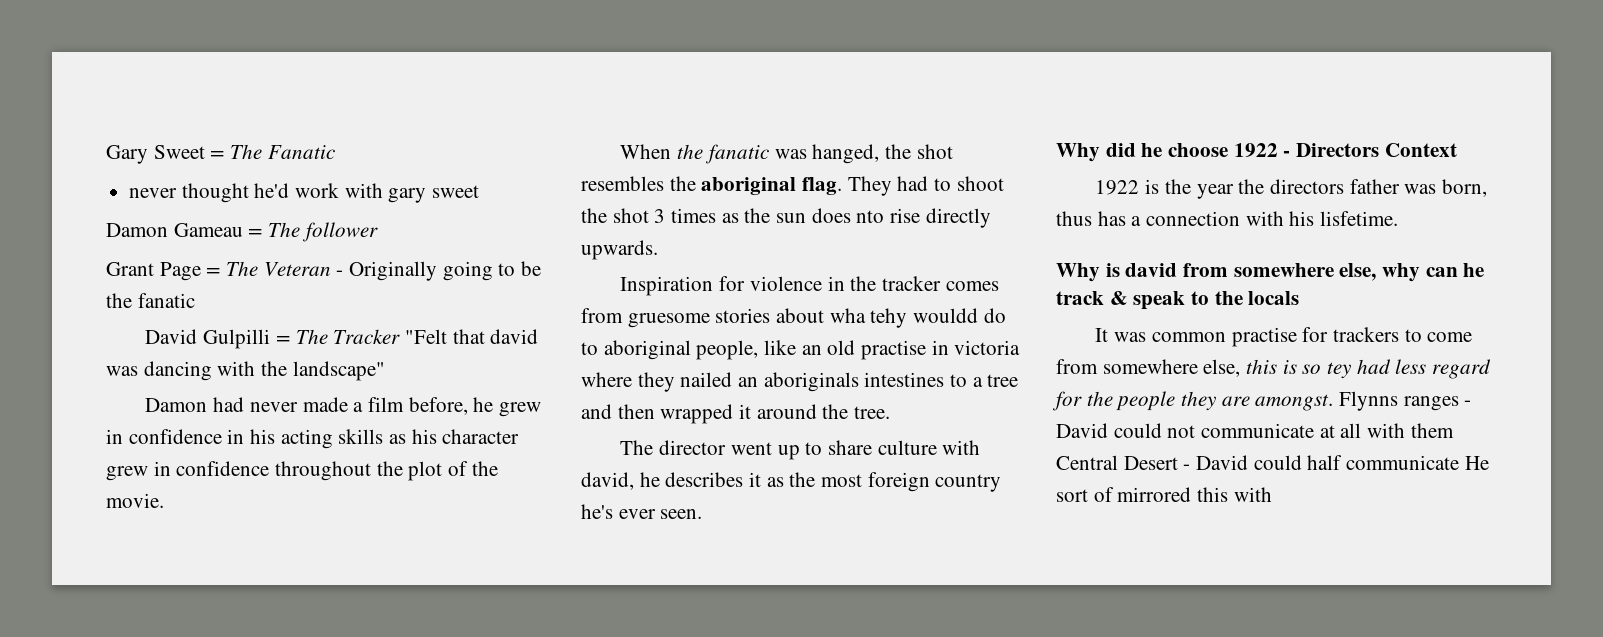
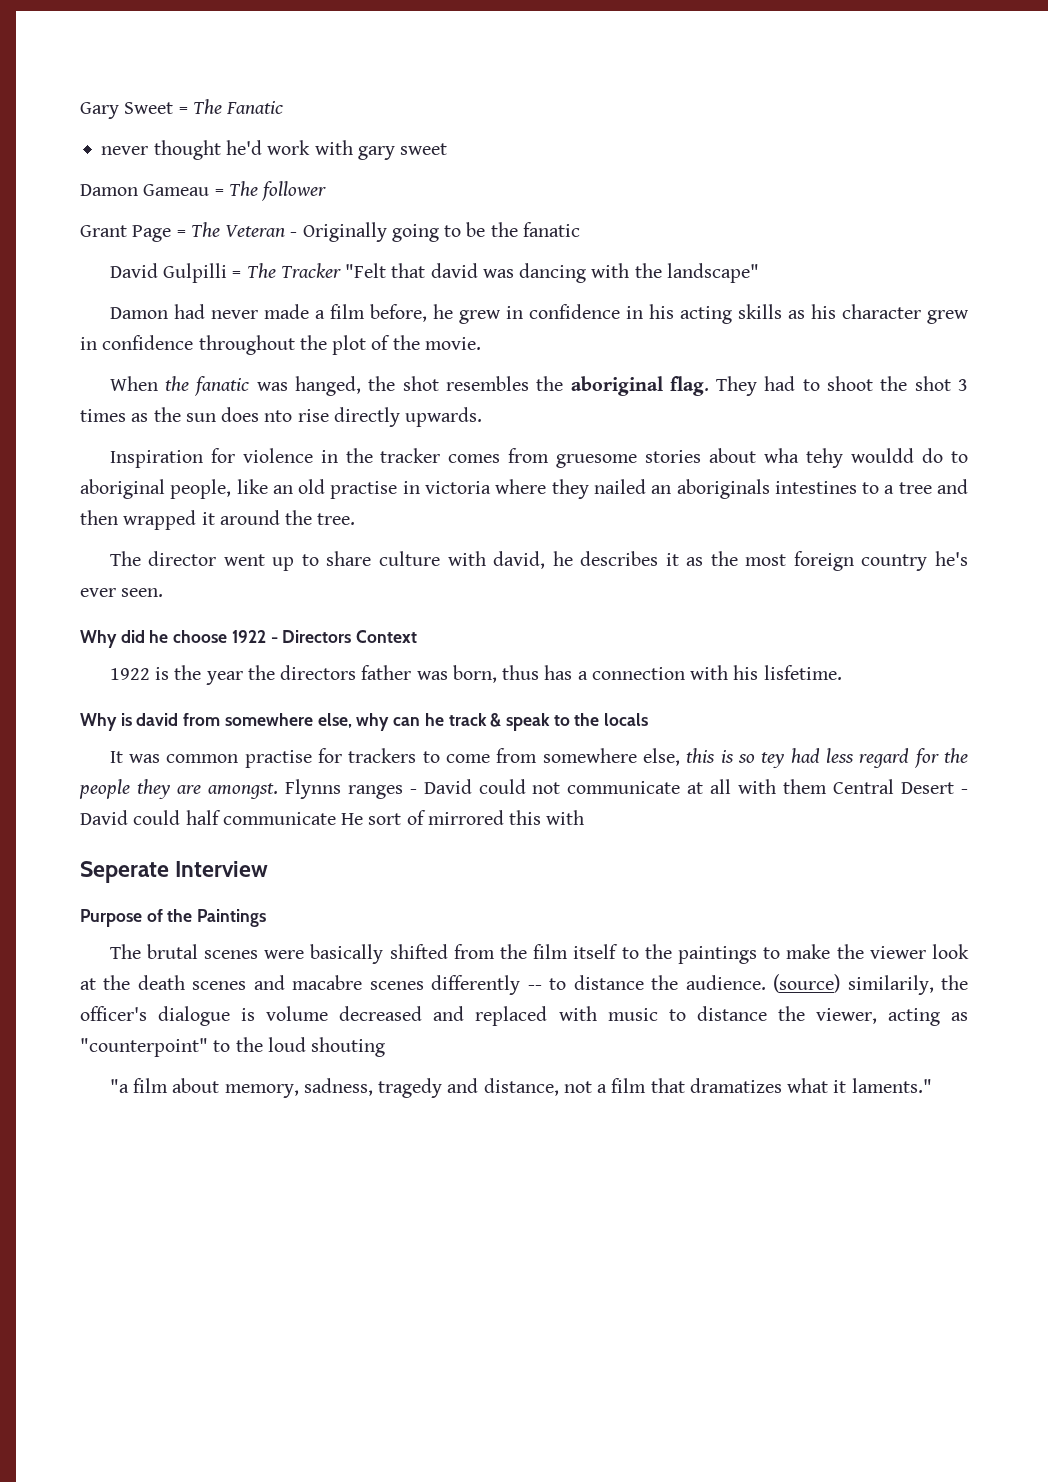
+ Seperate Interview
+ Purpose of the Paintings
+ The brutal scenes were basically shifted from the film itself to the paintings to make the viewer look at the death scenes and macabre scenes differently -- to distance the audience. (source) similarily, the officer's dialogue is volume decreased and replaced with music to distance the viewer, acting as "counterpoint" to the loud shouting
+ "a film about memory, sadness, tragedy and distance, not a film that dramatizes what it laments."

